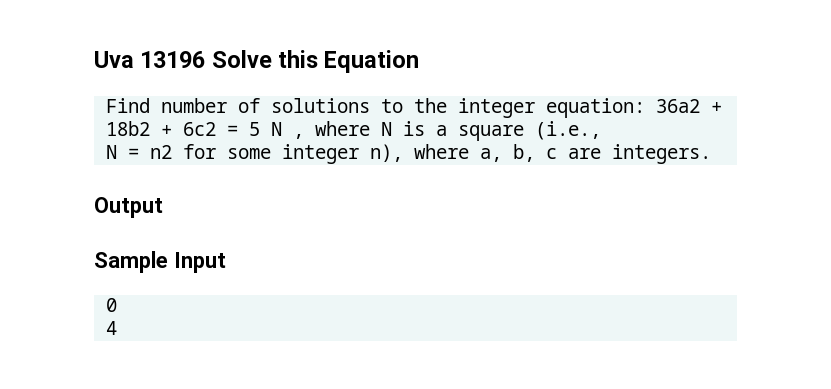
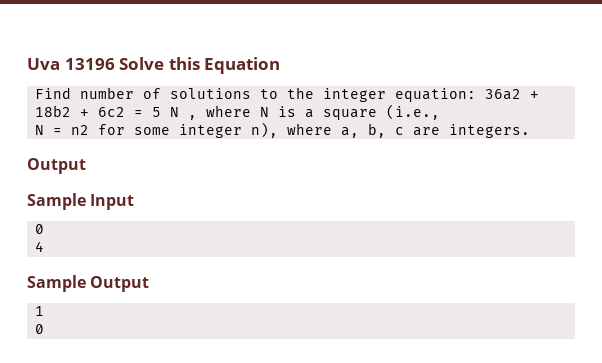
+ Sample Output
+ 1
+ 0

